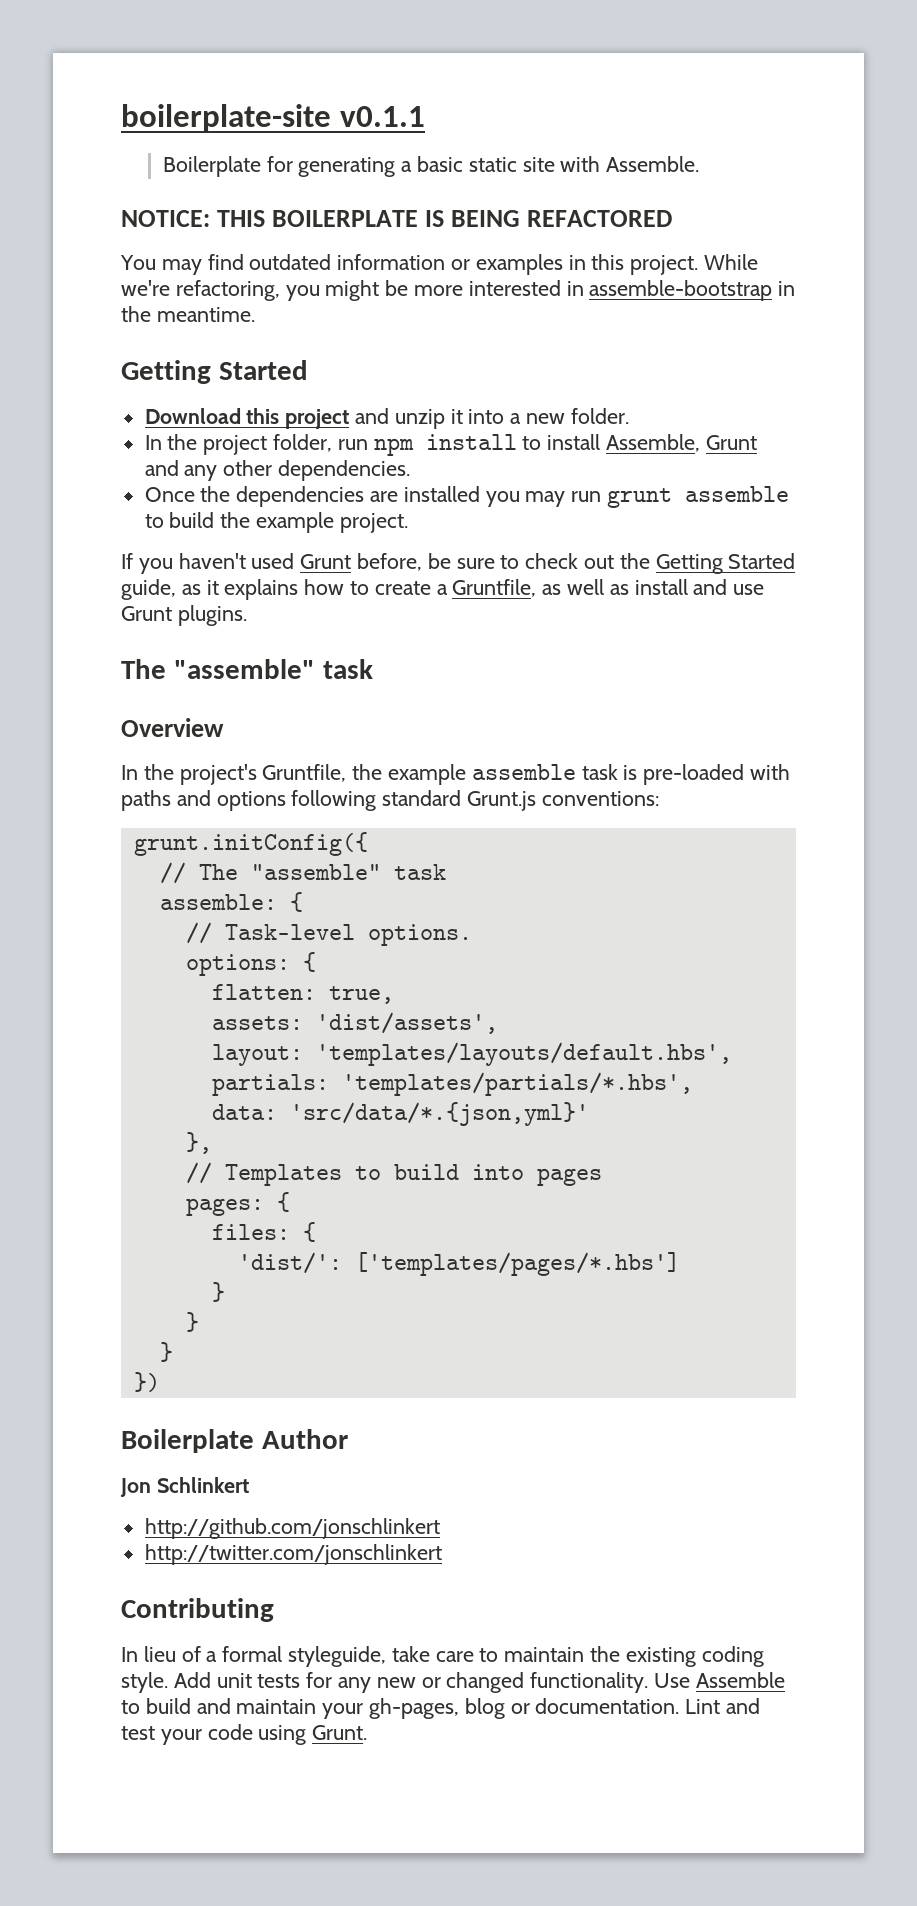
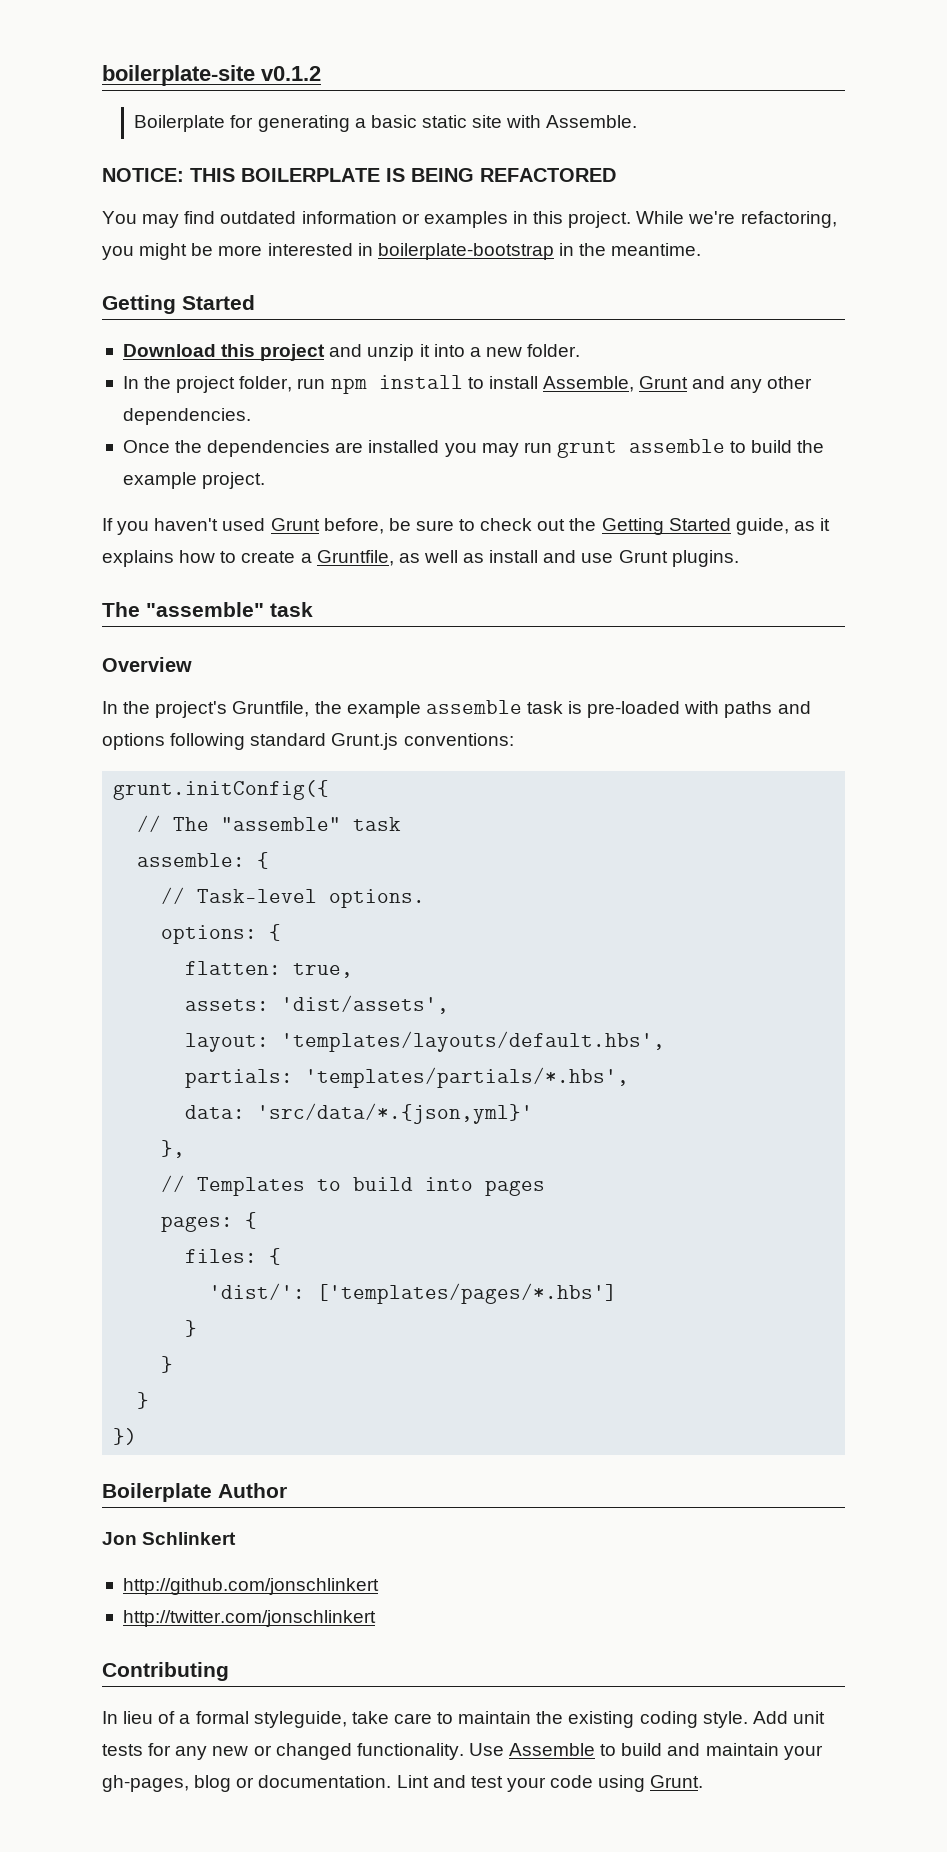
- boilerplate-site v0.1.1
+ boilerplate-site v0.1.2
- While we're refactoring, you might be more interested in assemble-bootstrap in the meantime.
+ While we're refactoring, you might be more interested in boilerplate-bootstrap in the meantime.

